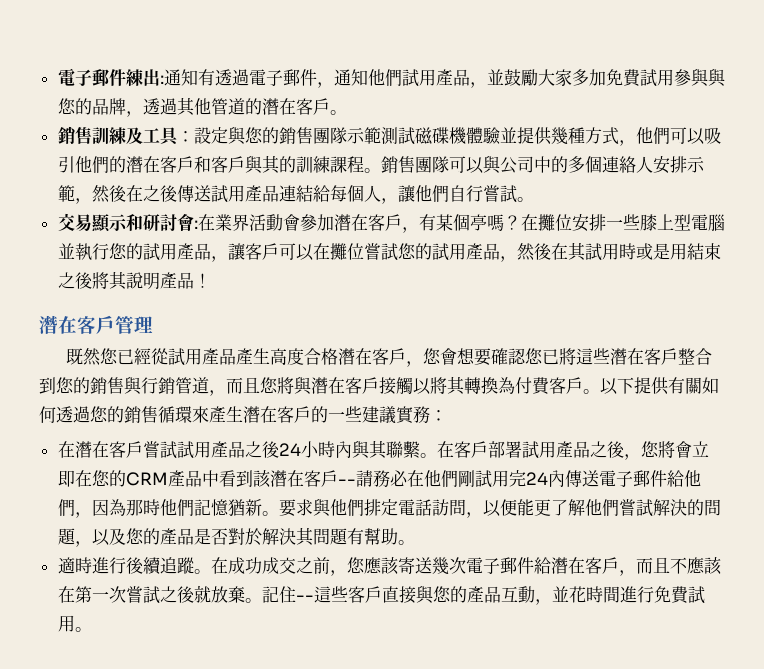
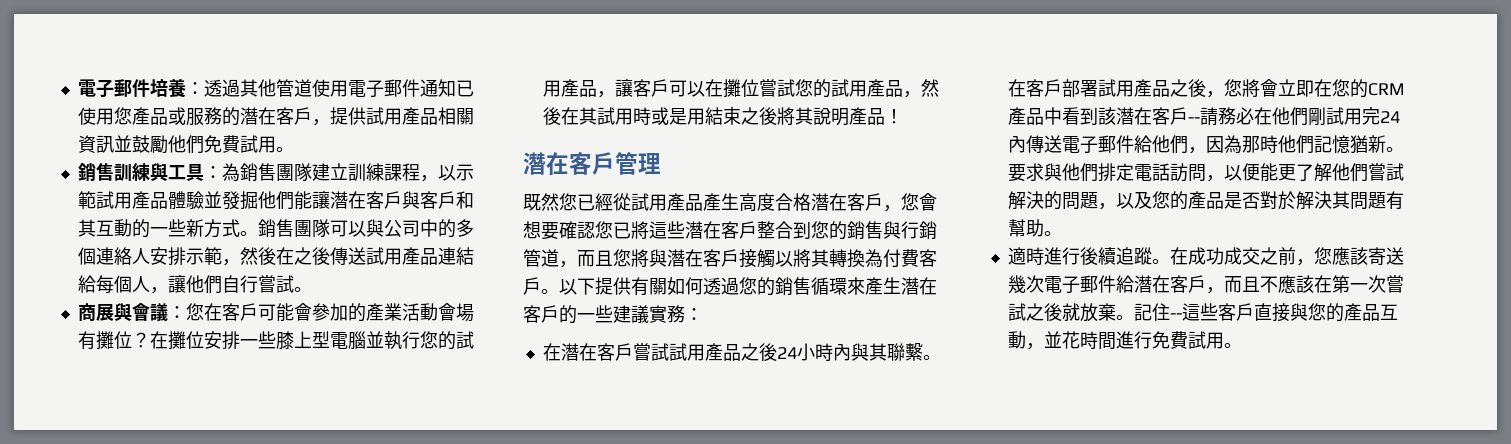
- 電子郵件練出:通知有透過電子郵件，通知他們試用產品，並鼓勵大家多加免費試用參與與您的品牌，透過其他管道的潛在客戶。
+ 電子郵件培養：透過其他管道使用電子郵件通知已使用您產品或服務的潛在客戶，提供試用產品相關資訊並鼓勵他們免費試用。
- 銷售訓練及工具：設定與您的銷售團隊示範測試磁碟機體驗並提供幾種方式，他們可以吸引他們的潛在客戶和客戶與其的訓練課程。
+ 銷售訓練與工具：為銷售團隊建立訓練課程，以示範試用產品體驗並發掘他們能讓潛在客戶與客戶和其互動的一些新方式。
- 交易顯示和研討會:在業界活動會參加潛在客戶，有某個亭嗎？
+ 商展與會議：您在客戶可能會參加的產業活動會場有攤位？

